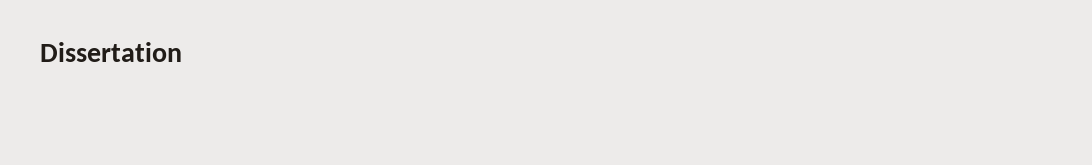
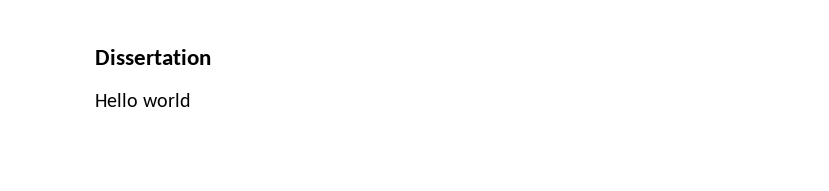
+ Hello world

